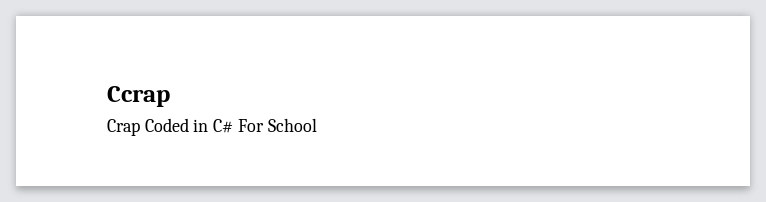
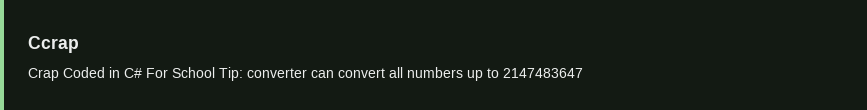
- Crap Coded in C# For School
+ Crap Coded in C# For School Tip: converter can convert all numbers up to 2147483647

